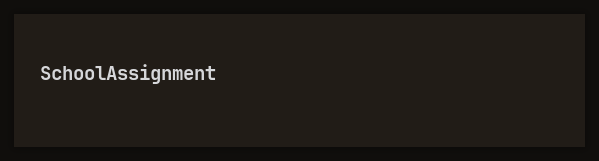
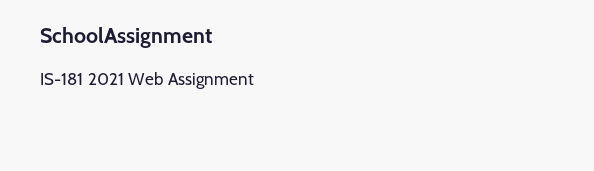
+ IS-181 2021 Web Assignment

